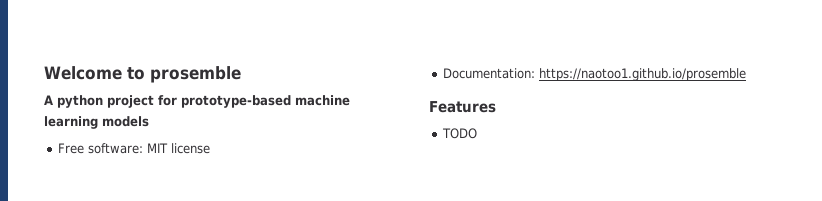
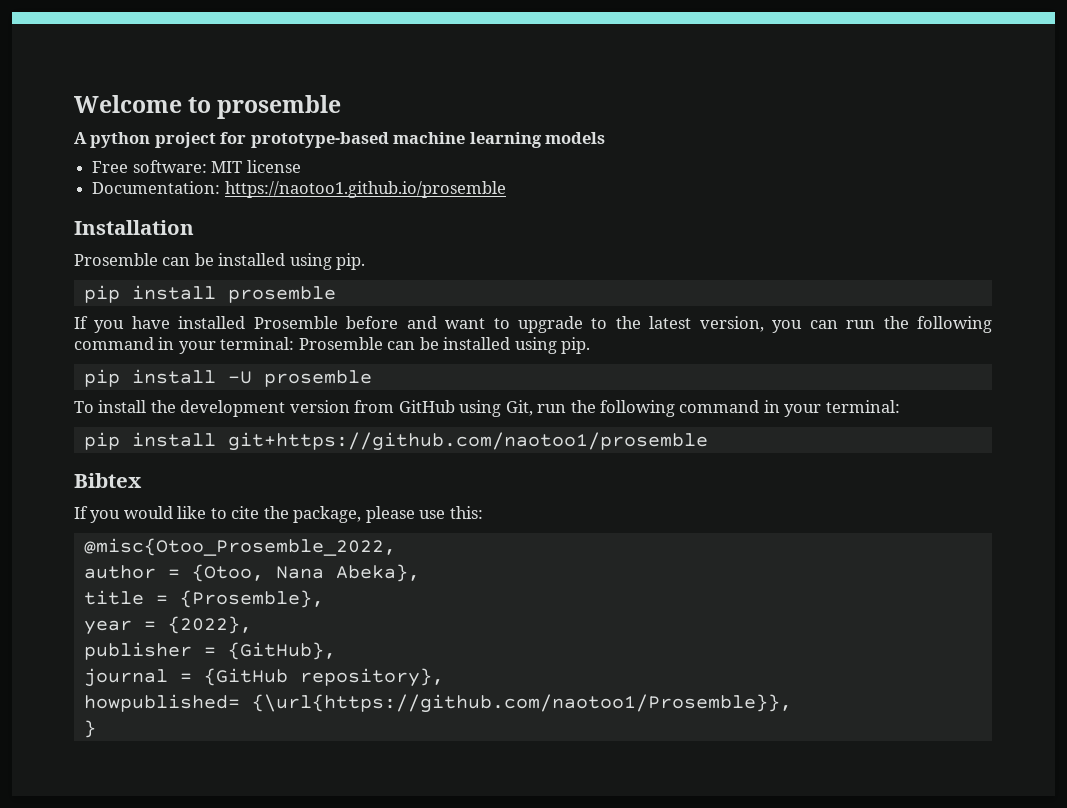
- Features
- TODO
+ Installation
+ Prosemble can be installed using pip.
+ pip install prosemble
+ If you have installed Prosemble before and want to upgrade to the latest version, you can run the following command in your terminal: Prosemble can be installed using pip.
+ pip install -U prosemble
+ To install the development version from GitHub using Git, run the following command in your terminal:
+ pip install git+https://github.com/naotoo1/prosemble
+ Bibtex
+ If you would like to cite the package, please use this:
+ @misc{Otoo_Prosemble_2022,
+ author = {Otoo, Nana Abeka},
+ title = {Prosemble},
+ year = {2022},
+ publisher = {GitHub},
+ journal = {GitHub repository},
+ howpublished= {\url{https://github.com/naotoo1/Prosemble}},
+ }

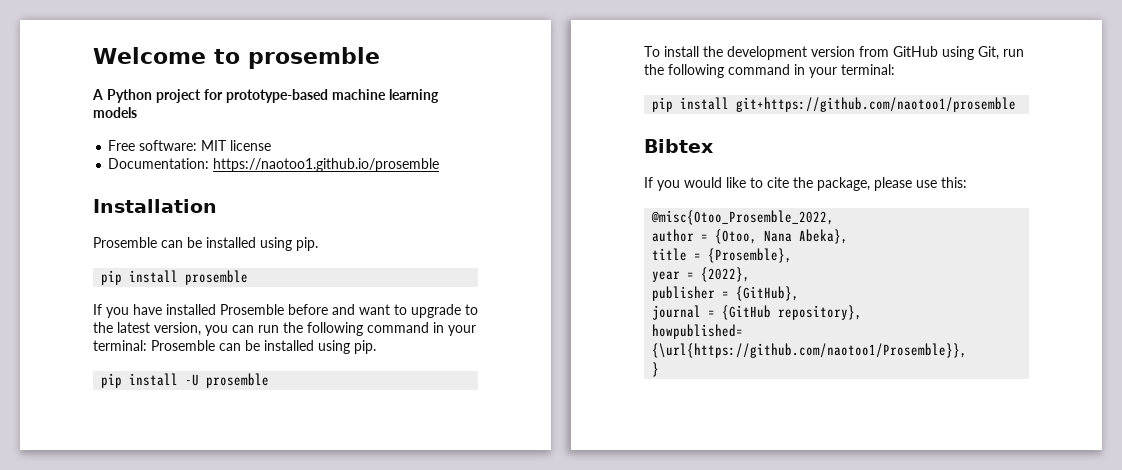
- A python project for prototype-based machine learning models
+ A Python project for prototype-based machine learning models

